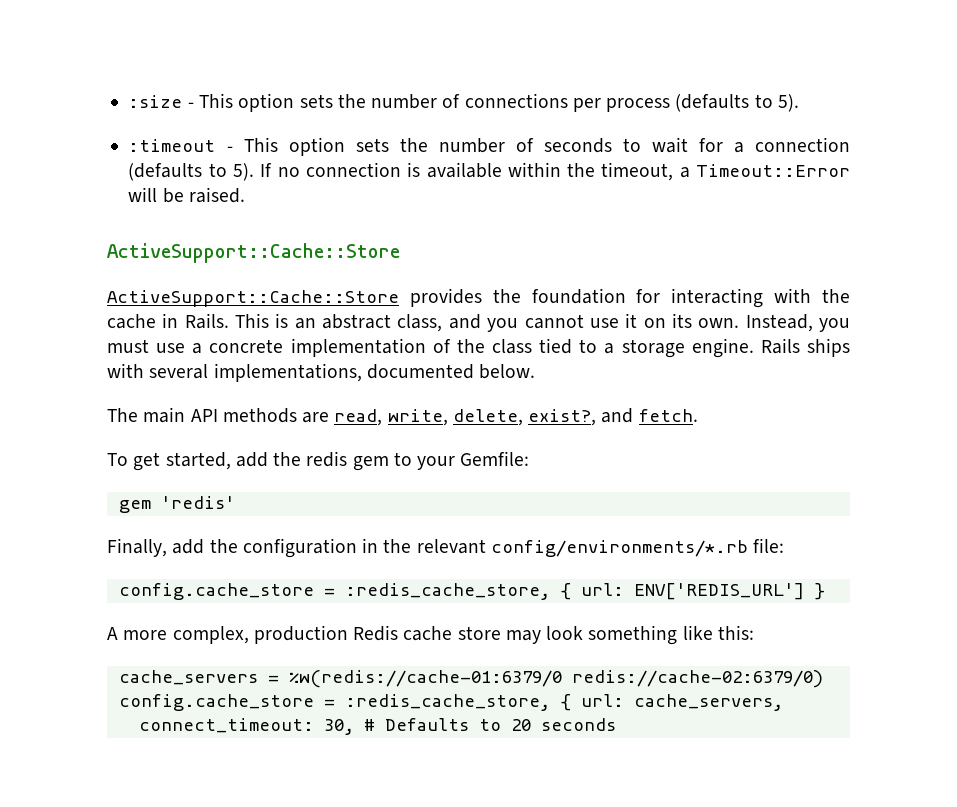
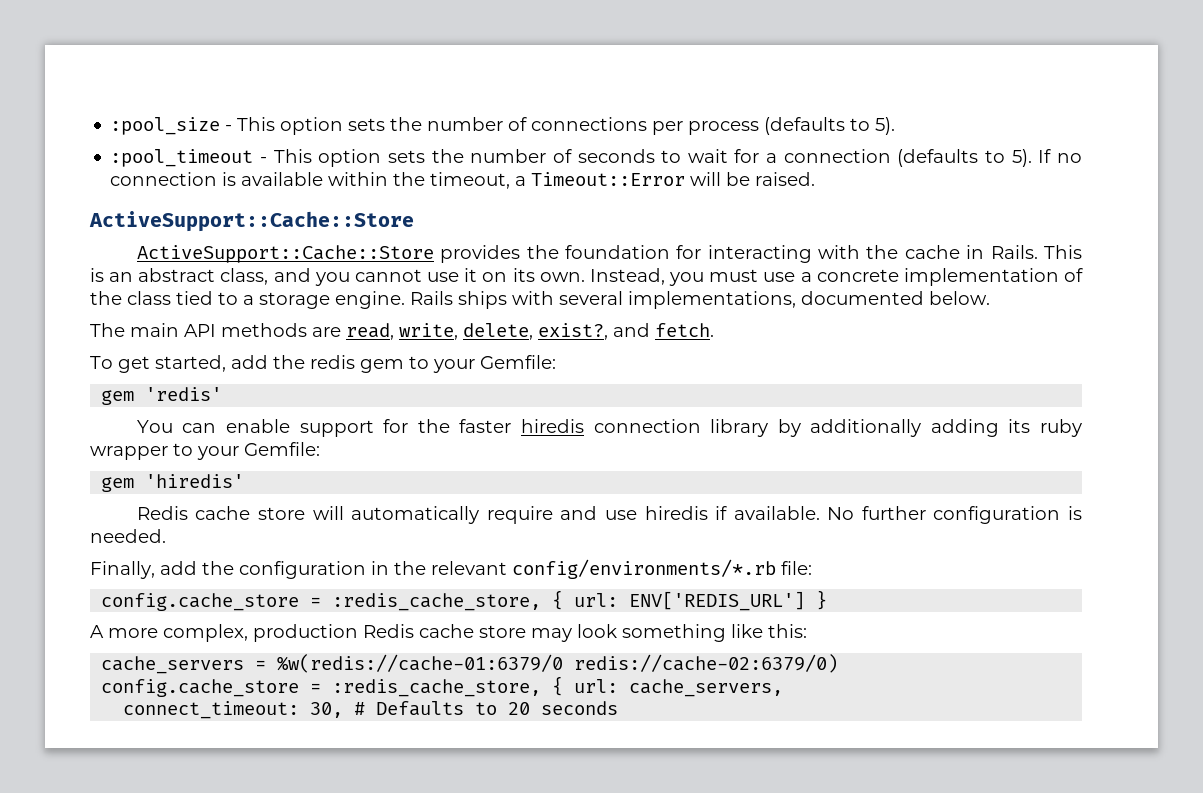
- :size - This option sets the number of connections per process (defaults to 5).
+ :pool_size - This option sets the number of connections per process (defaults to 5).
- :timeout - This option sets the number of seconds to wait for a connection (defaults to 5).
+ :pool_timeout - This option sets the number of seconds to wait for a connection (defaults to 5).
+ You can enable support for the faster hiredis connection library by additionally adding its ruby wrapper to your Gemfile:
+ gem 'hiredis'
+ Redis cache store will automatically require and use hiredis if available. No further configuration is needed.

